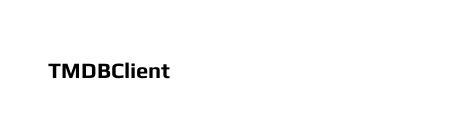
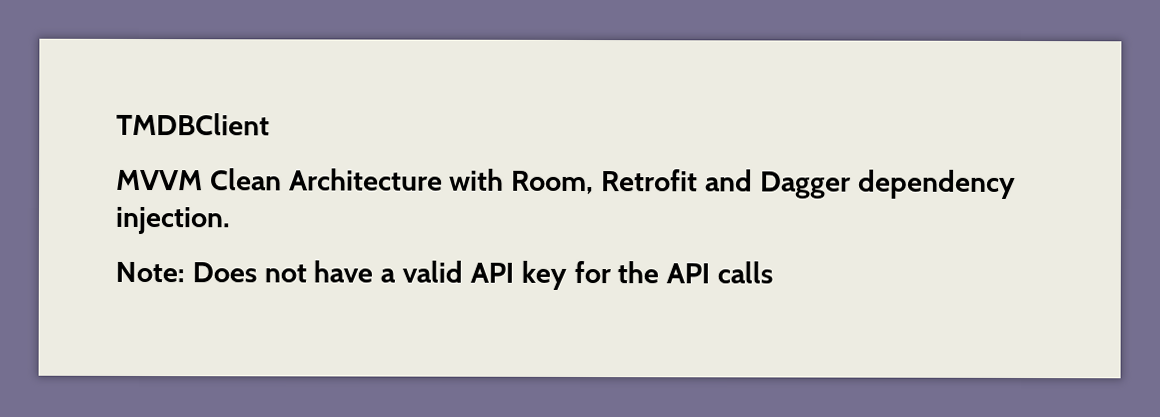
+ MVVM Clean Architecture with Room, Retrofit and Dagger dependency injection.
+ Note: Does not have a valid API key for the API calls

